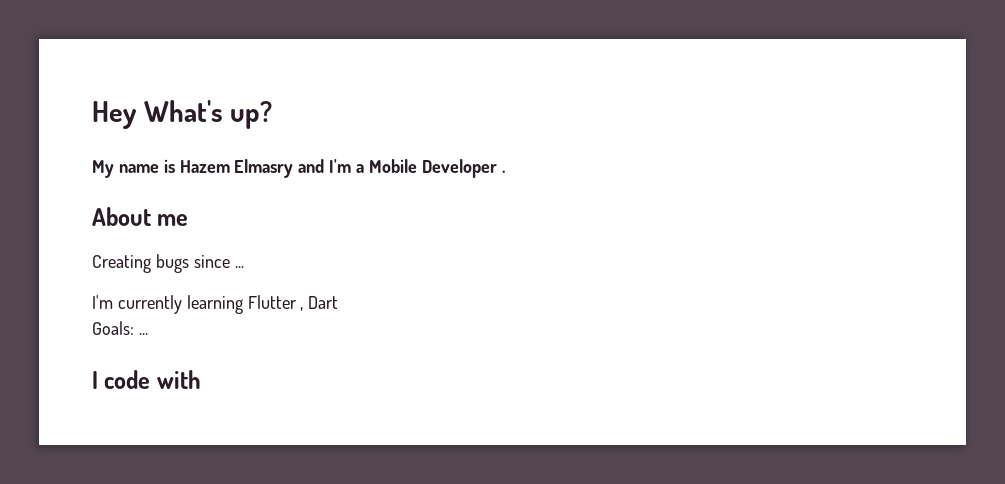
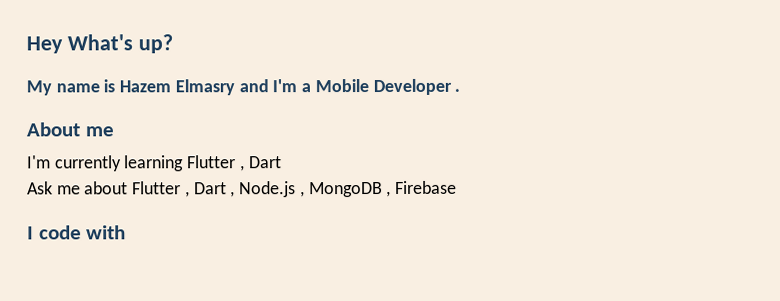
- Creating bugs since ...
- Goals: ...
+ Ask me about Flutter , Dart , Node.js , MongoDB , Firebase

